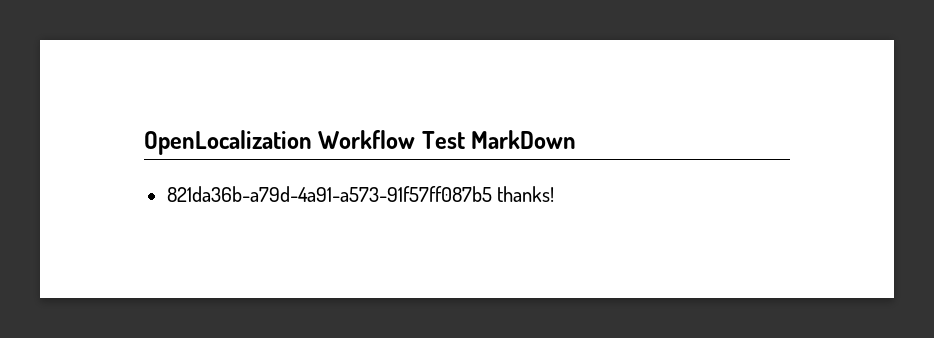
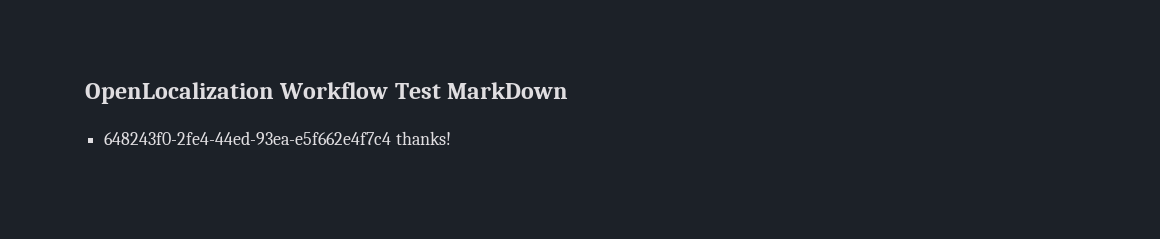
- 821da36b-a79d-4a91-a573-91f57ff087b5 thanks!
+ 648243f0-2fe4-44ed-93ea-e5f662e4f7c4 thanks!

